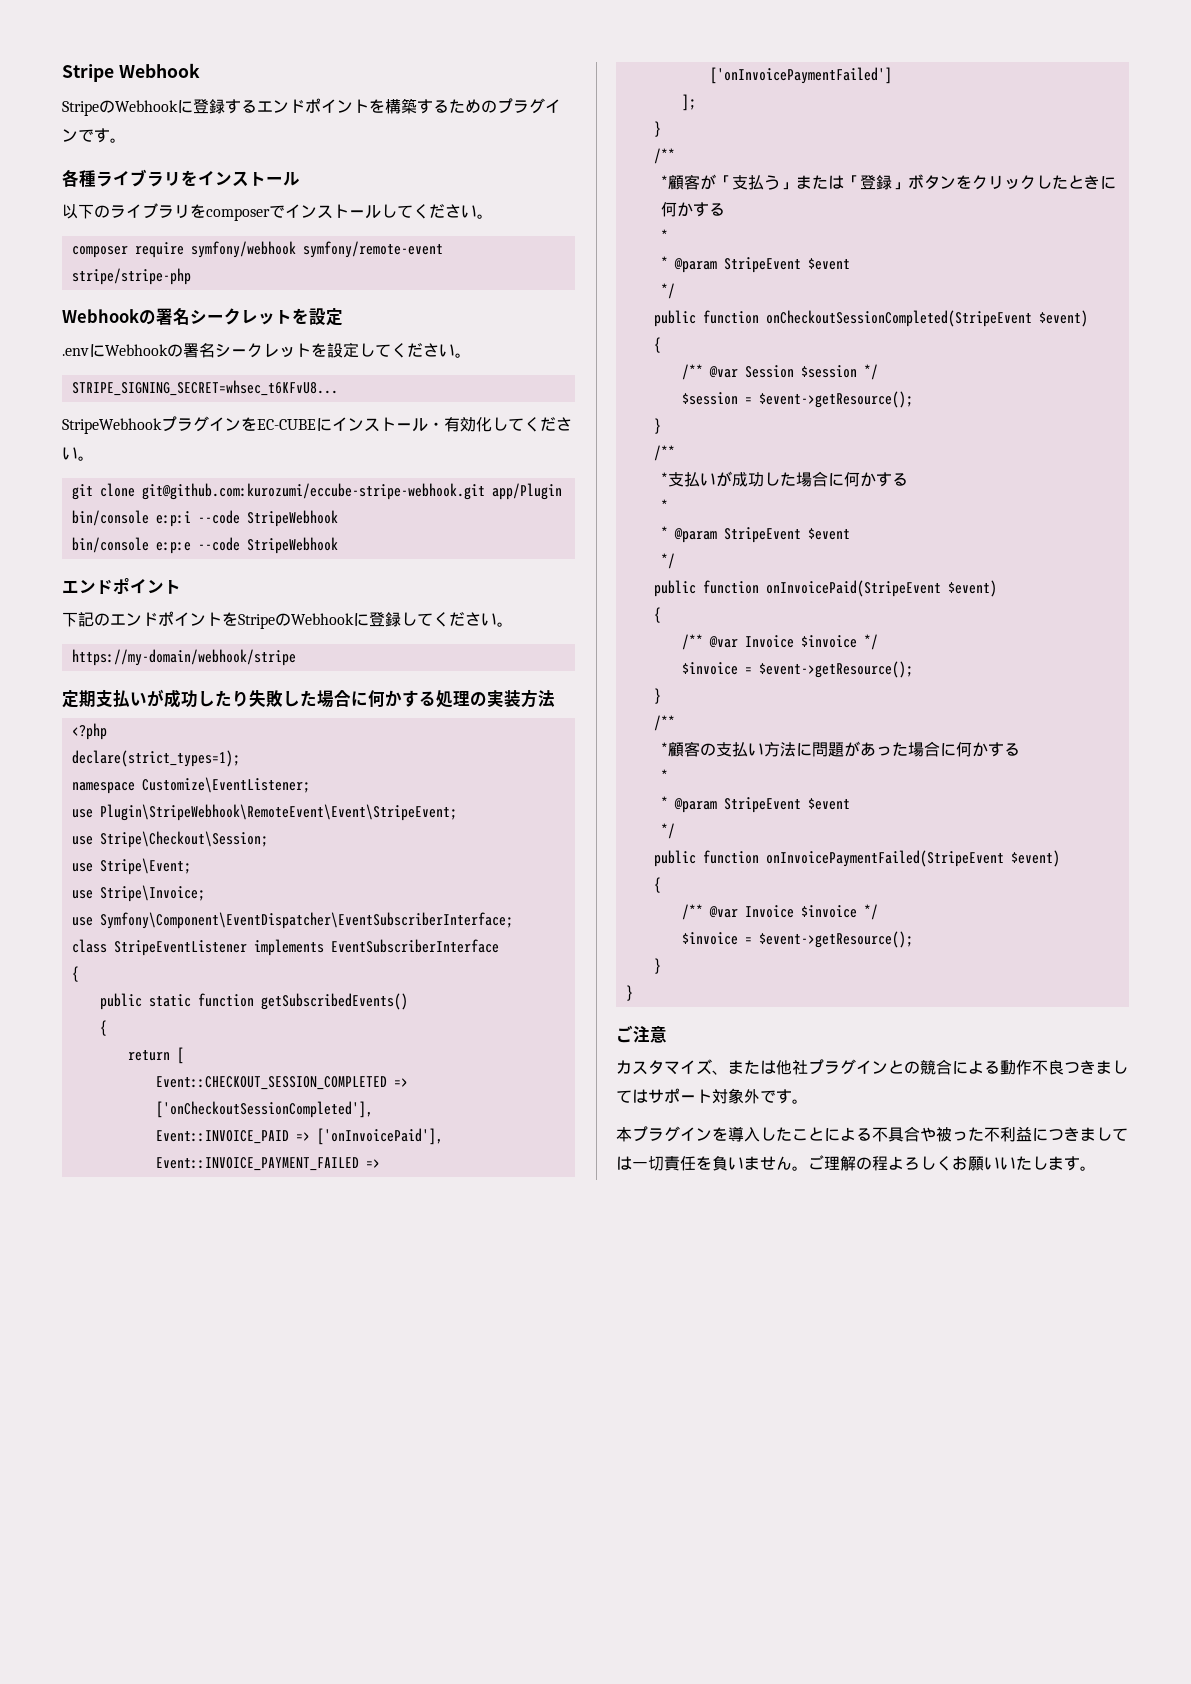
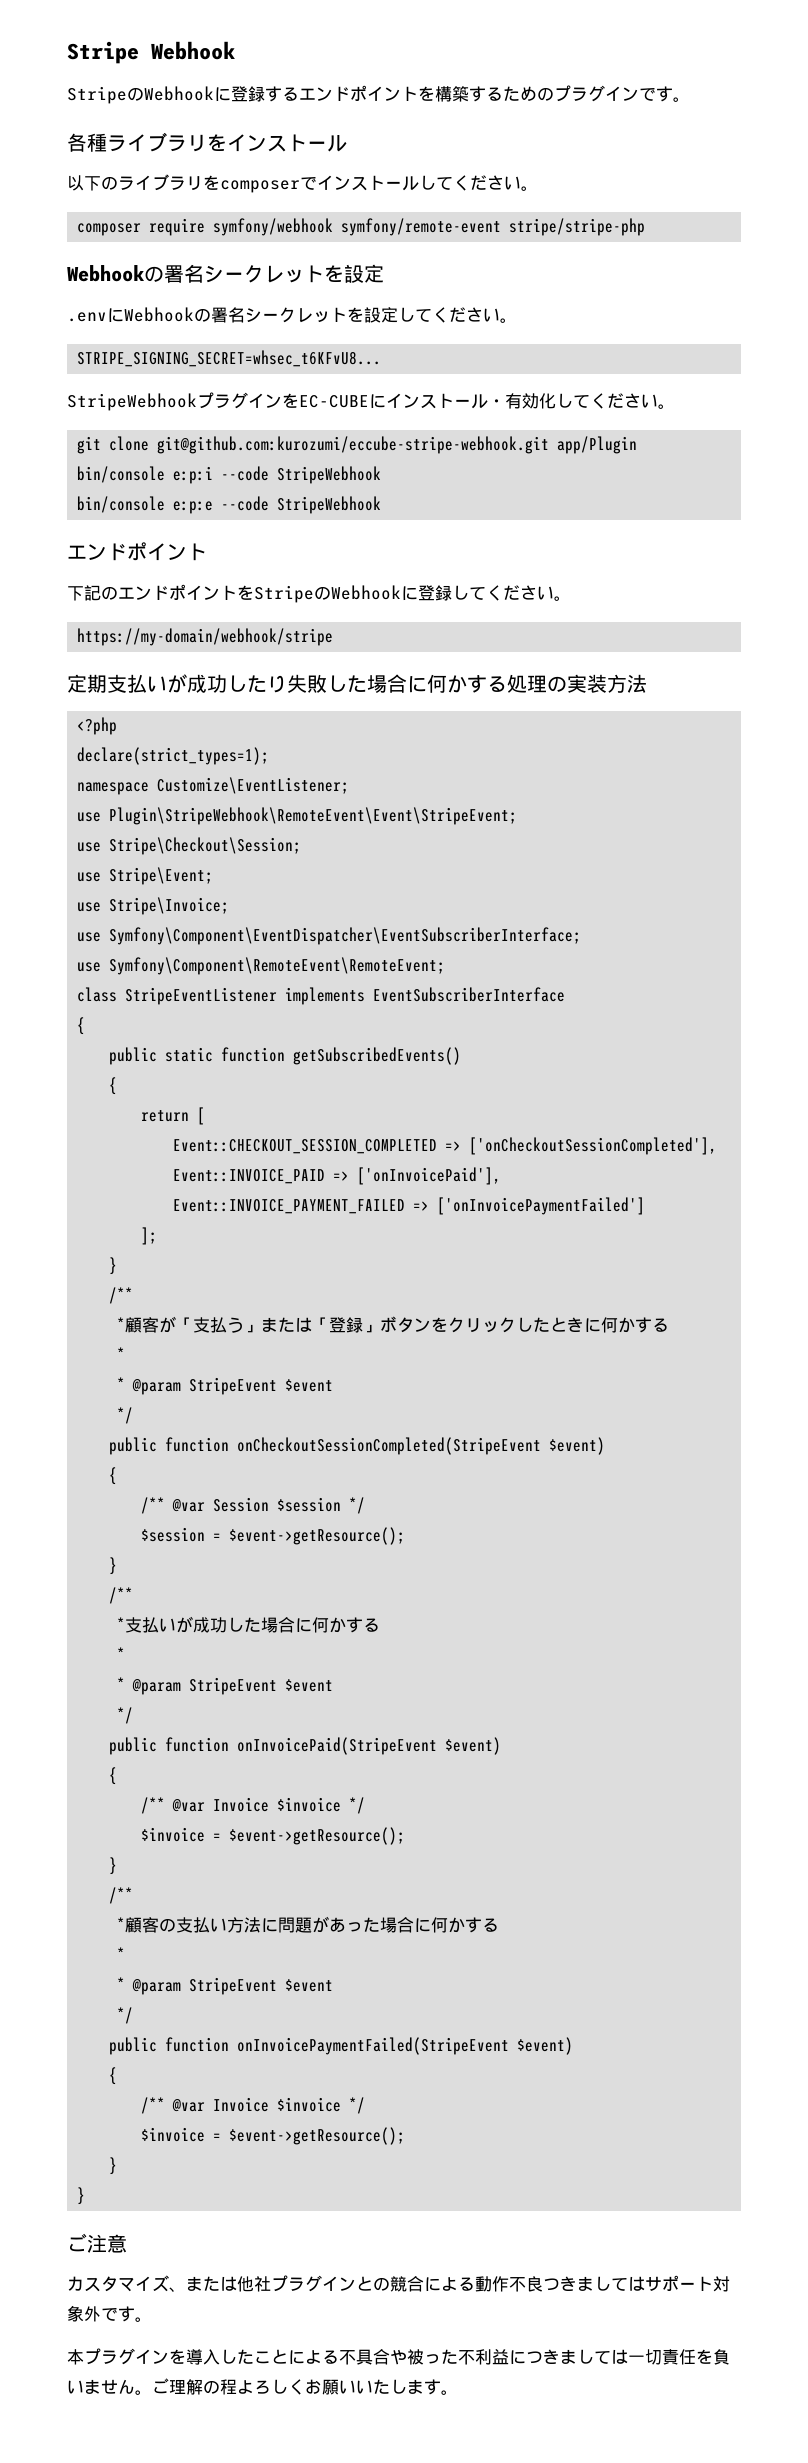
+ use Symfony\Component\RemoteEvent\RemoteEvent;

